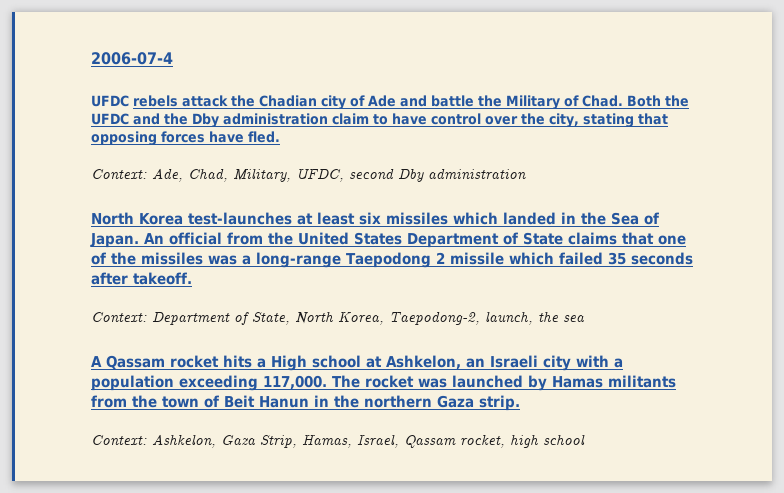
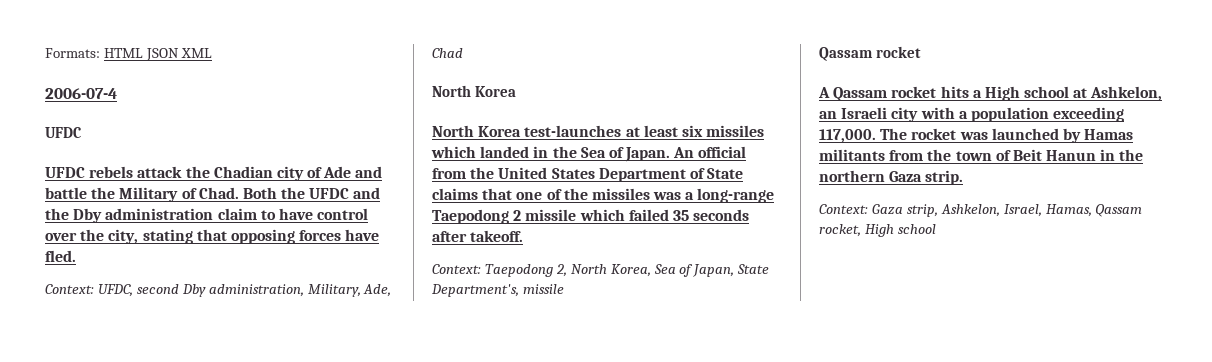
+ Formats: HTML JSON XML
  2006-07-4
+ UFDC
- Context: Ade, Chad, Military, UFDC, second Dby administration
+ Context: UFDC, second Dby administration, Military, Ade, Chad
+ North Korea
- Context: Department of State, North Korea, Taepodong-2, launch, the sea
+ Context: Taepodong 2, North Korea, Sea of Japan, State Department's, missile
+ Qassam rocket
- Context: Ashkelon, Gaza Strip, Hamas, Israel, Qassam rocket, high school
+ Context: Gaza strip, Ashkelon, Israel, Hamas, Qassam rocket, High school

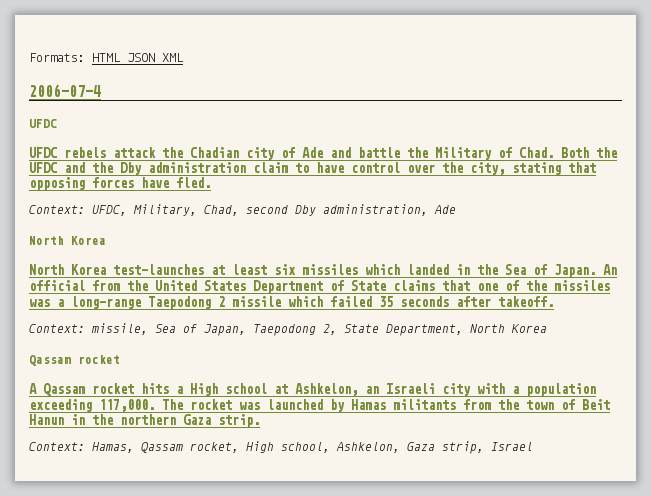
- Context: UFDC, second Dby administration, Military, Ade, Chad
+ Context: UFDC, Military, Chad, second Dby administration, Ade
- Context: Taepodong 2, North Korea, Sea of Japan, State Department's, missile
+ Context: missile, Sea of Japan, Taepodong 2, State Department, North Korea
- Context: Gaza strip, Ashkelon, Israel, Hamas, Qassam rocket, High school
+ Context: Hamas, Qassam rocket, High school, Ashkelon, Gaza strip, Israel

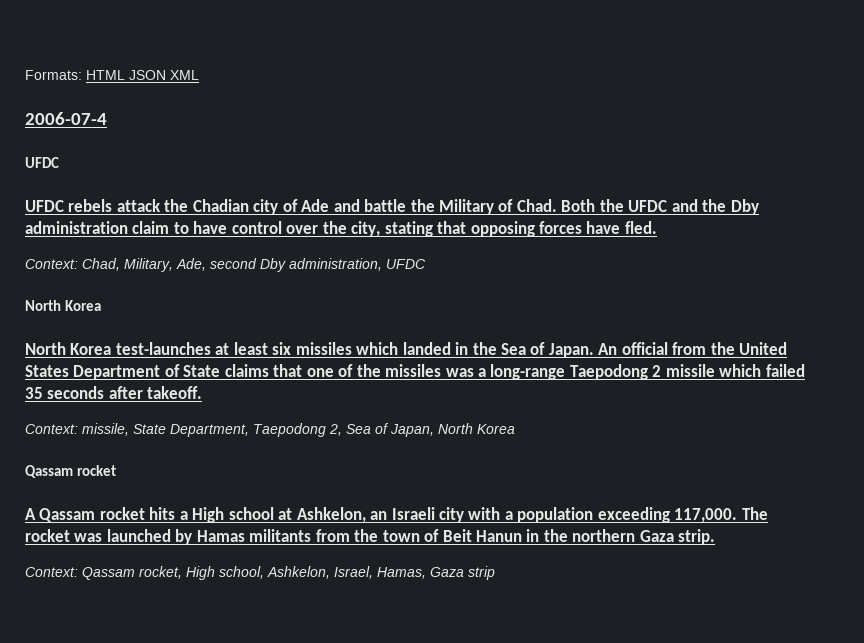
- Context: UFDC, Military, Chad, second Dby administration, Ade
+ Context: Chad, Military, Ade, second Dby administration, UFDC
- Context: missile, Sea of Japan, Taepodong 2, State Department, North Korea
+ Context: missile, State Department, Taepodong 2, Sea of Japan, North Korea
- Context: Hamas, Qassam rocket, High school, Ashkelon, Gaza strip, Israel
+ Context: Qassam rocket, High school, Ashkelon, Israel, Hamas, Gaza strip

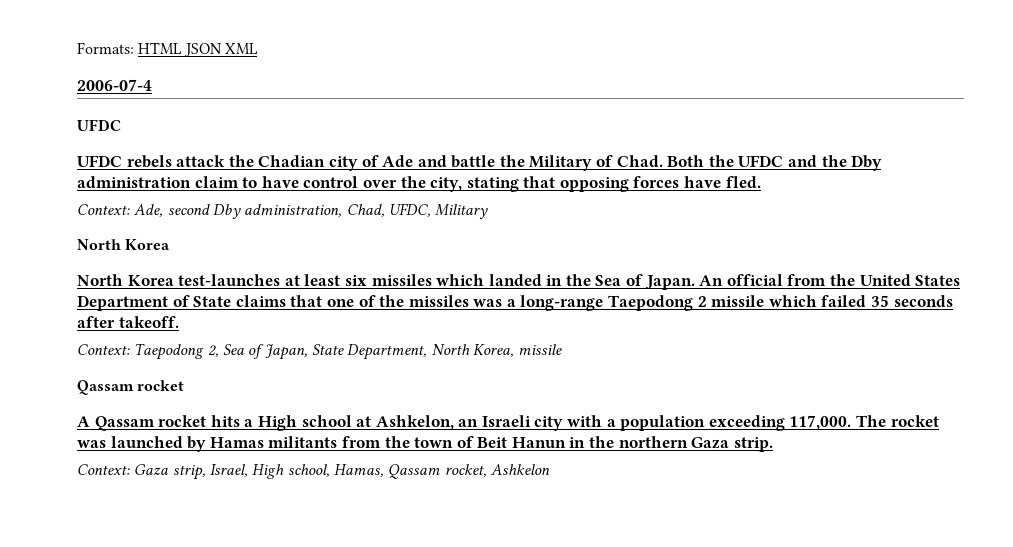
- Context: Chad, Military, Ade, second Dby administration, UFDC
+ Context: Ade, second Dby administration, Chad, UFDC, Military
- Context: missile, State Department, Taepodong 2, Sea of Japan, North Korea
+ Context: Taepodong 2, Sea of Japan, State Department, North Korea, missile
- Context: Qassam rocket, High school, Ashkelon, Israel, Hamas, Gaza strip
+ Context: Gaza strip, Israel, High school, Hamas, Qassam rocket, Ashkelon

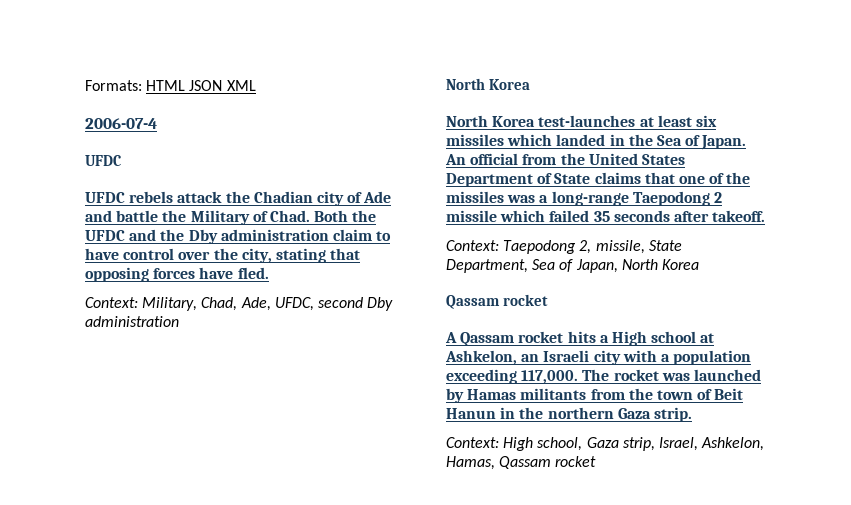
- Context: Ade, second Dby administration, Chad, UFDC, Military
+ Context: Military, Chad, Ade, UFDC, second Dby administration
- Context: Taepodong 2, Sea of Japan, State Department, North Korea, missile
+ Context: Taepodong 2, missile, State Department, Sea of Japan, North Korea
- Context: Gaza strip, Israel, High school, Hamas, Qassam rocket, Ashkelon
+ Context: High school, Gaza strip, Israel, Ashkelon, Hamas, Qassam rocket

